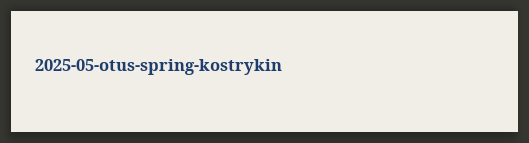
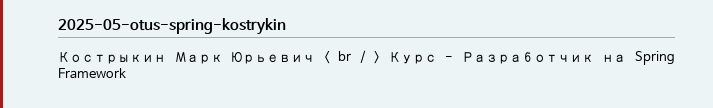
+ Кострыкин Марк Юрьевич < br / > Курс - Разработчик на Spring Framework

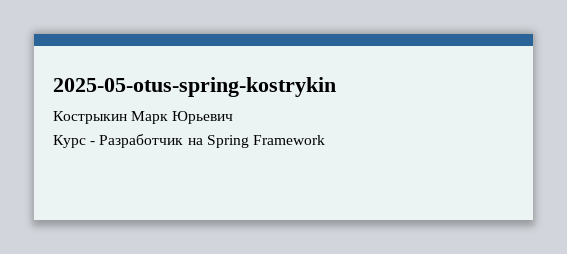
- Кострыкин Марк Юрьевич < br / > Курс - Разработчик на Spring Framework
+ Кострыкин Марк Юрьевич
+ Курс - Разработчик на Spring Framework

